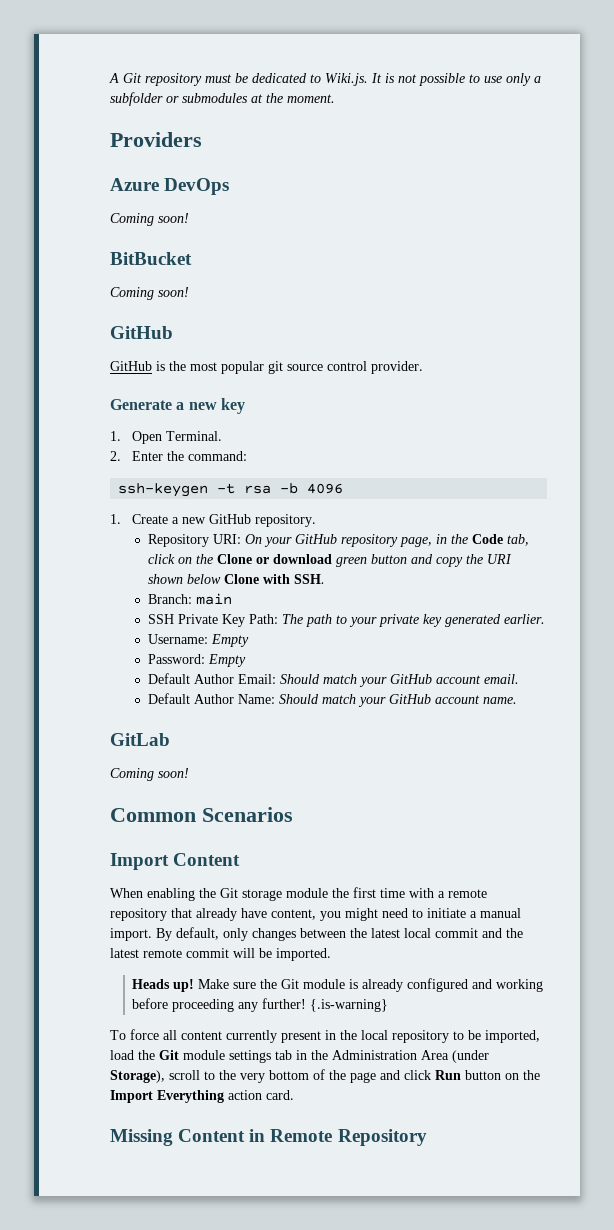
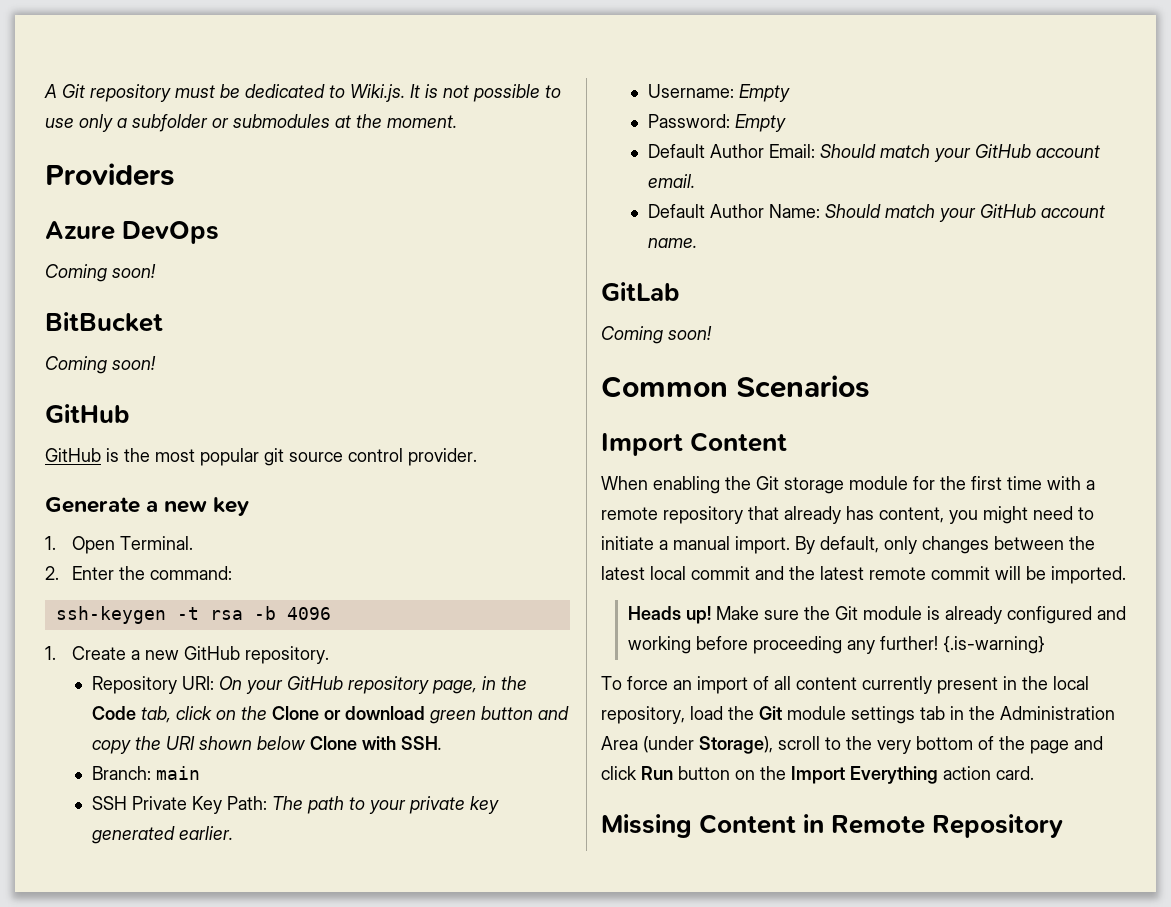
- When enabling the Git storage module the first time with a remote repository that already have content, you might need to initiate a manual import.
+ When enabling the Git storage module for the first time with a remote repository that already has content, you might need to initiate a manual import.
- To force all content currently present in the local repository to be imported, load the Git module settings tab in the Administration Area (under Storage), scroll to the very bottom of the page and click Run button on the Import Everything action card.
+ To force an import of all content currently present in the local repository, load the Git module settings tab in the Administration Area (under Storage), scroll to the very bottom of the page and click Run button on the Import Everything action card.

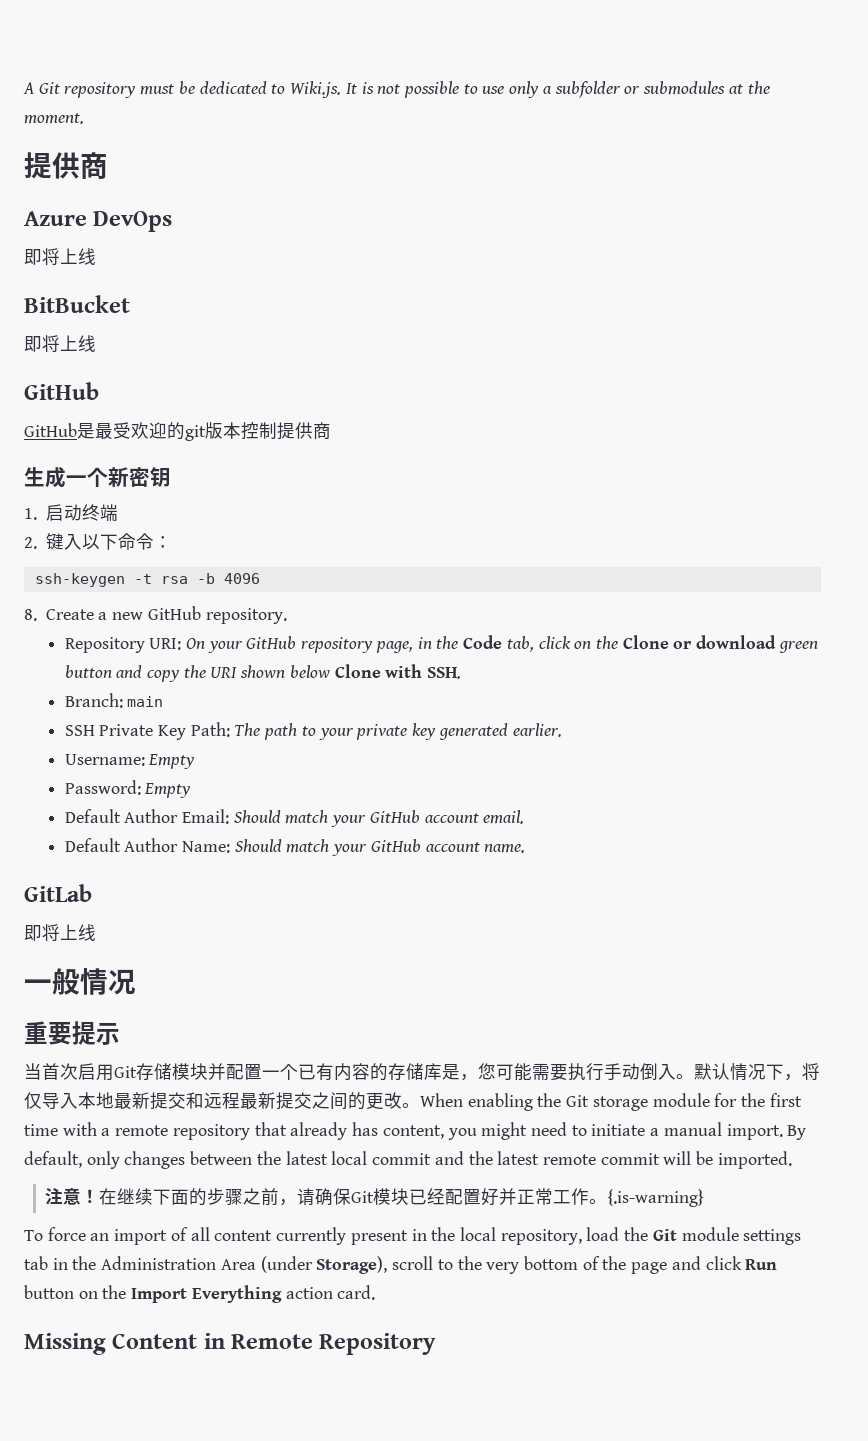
  A Git repository must be dedicated to Wiki.js. It is not possible to use only a subfolder or submodules at the moment.
- Providers
+ 提供商
  Azure DevOps
- Coming soon!
+ 即将上线
  BitBucket
- Coming soon!
+ 即将上线
- GitHub is the most popular git source control provider.
- Generate a new key
- 1. Open Terminal.
+ GitHub是最受欢迎的git版本控制提供商
+ 生成一个新密钥
+ 1.启动终端
- 2. Enter the command:
+ 2.键入以下命令：
- 1. Create a new GitHub repository.
+ 8. Create a new GitHub repository.
  GitLab
- Coming soon!
- Common Scenarios
- Import Content
- When enabling the Git storage module for the first time with a remote repository that already has content, you might need to initiate a manual import.
+ 即将上线
+ 一般情况
+ 重要提示
+ 当首次启用Git存储模块并配置一个已有内容的存储库是，您可能需要执行手动倒入。默认情况下，将仅导入本地最新提交和远程最新提交之间的更改。When enabling the Git storage module for the first time with a remote repository that already has content, you might need to initiate a manual import.
- Heads up! Make sure the Git module is already configured and working before proceeding any further!
+ 注意！在继续下面的步骤之前，请确保Git模块已经配置好并正常工作。

